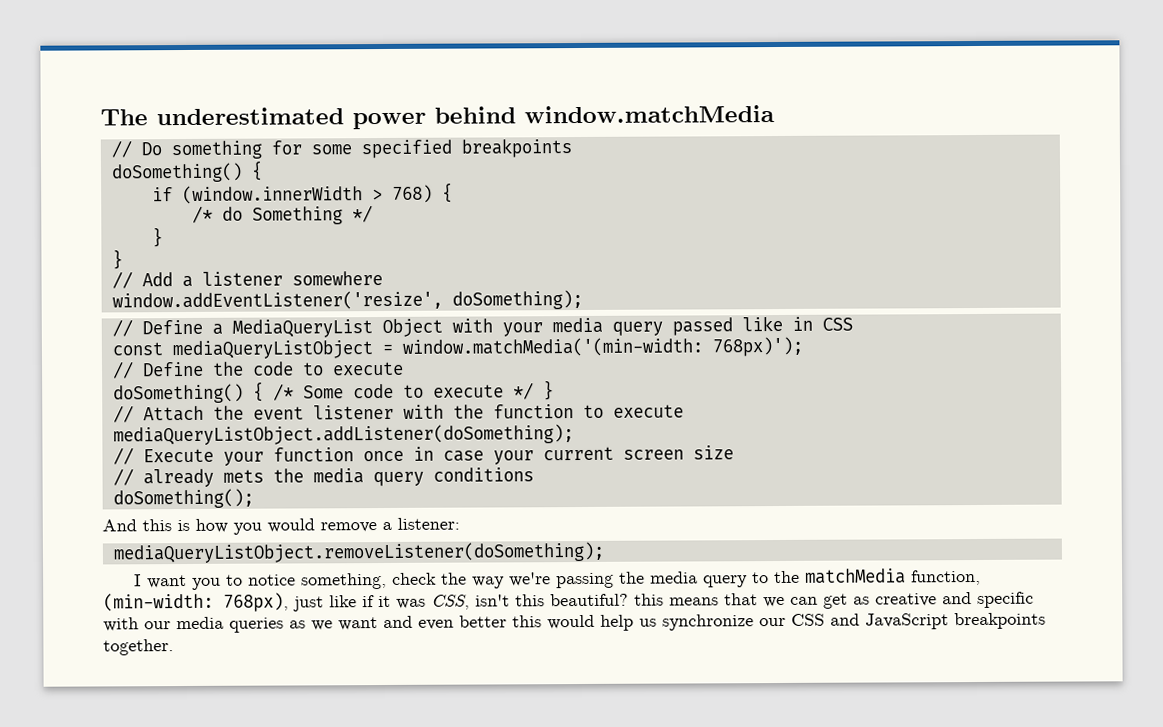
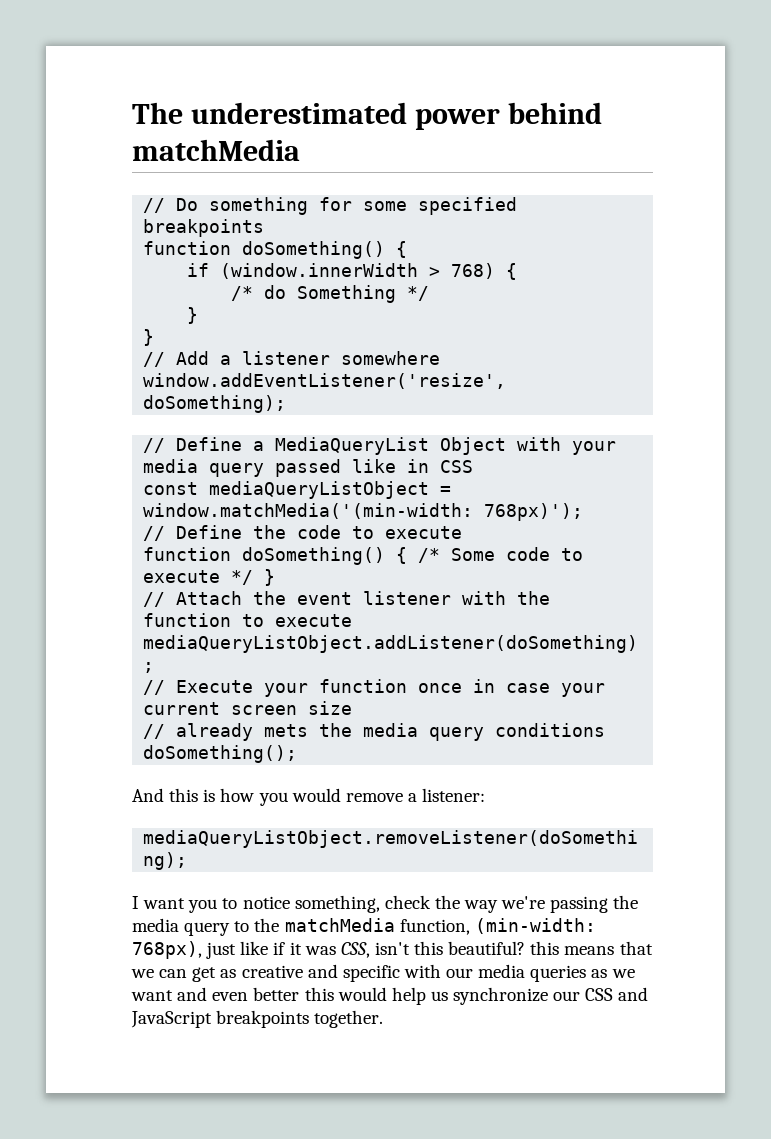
- The underestimated power behind window.matchMedia
+ The underestimated power behind matchMedia
  // Do something for some specified breakpoints
- doSomething() {
+ function doSomething() {
- doSomething() { /* Some code to execute */ }
+ function doSomething() { /* Some code to execute */ }

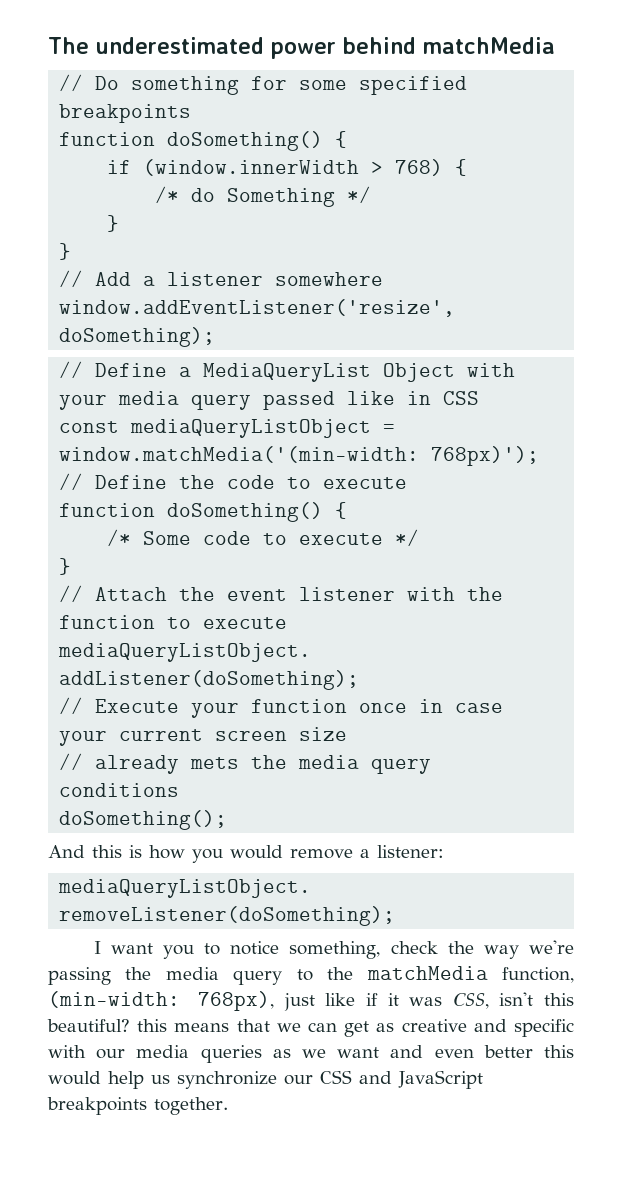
  // Define the code to execute
- function doSomething() { /* Some code to execute */ }
+ function doSomething() {
+ /* Some code to execute */
+ }

